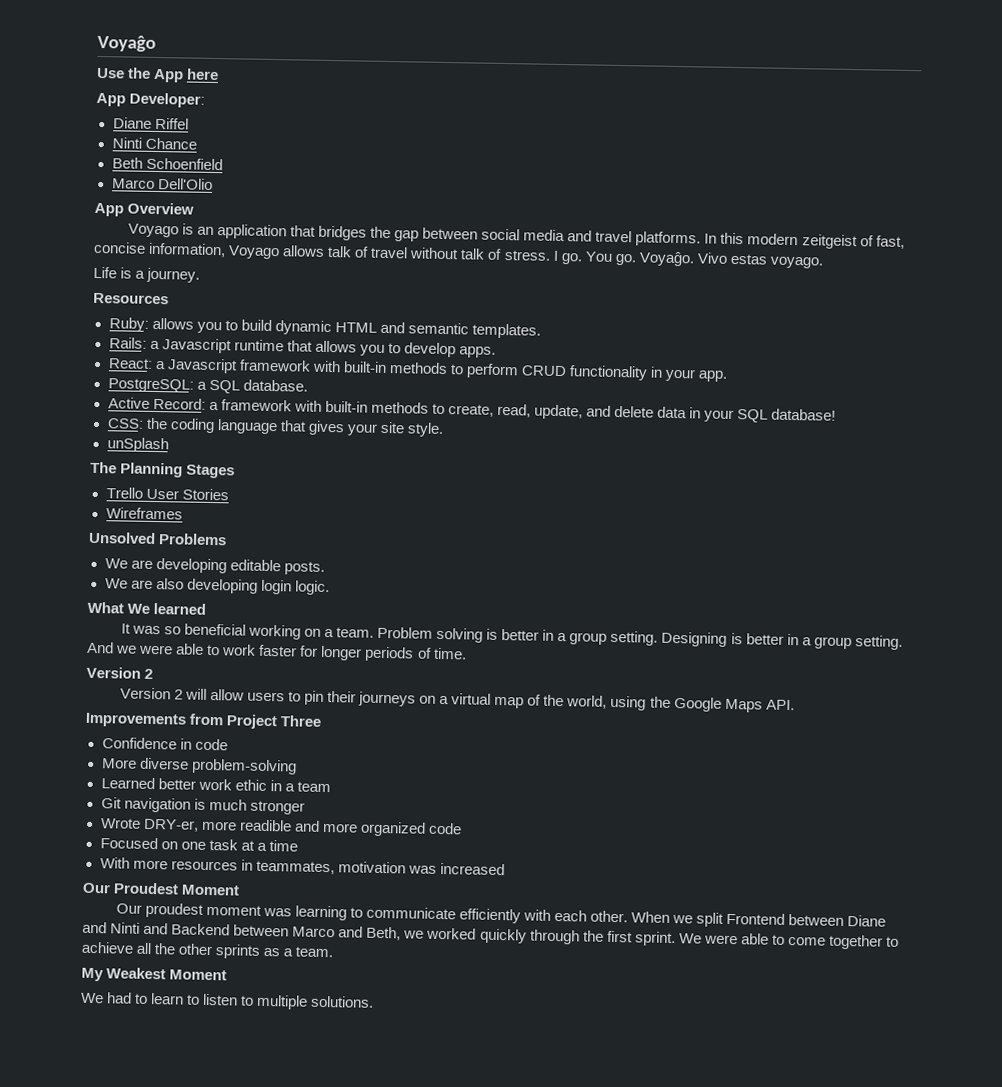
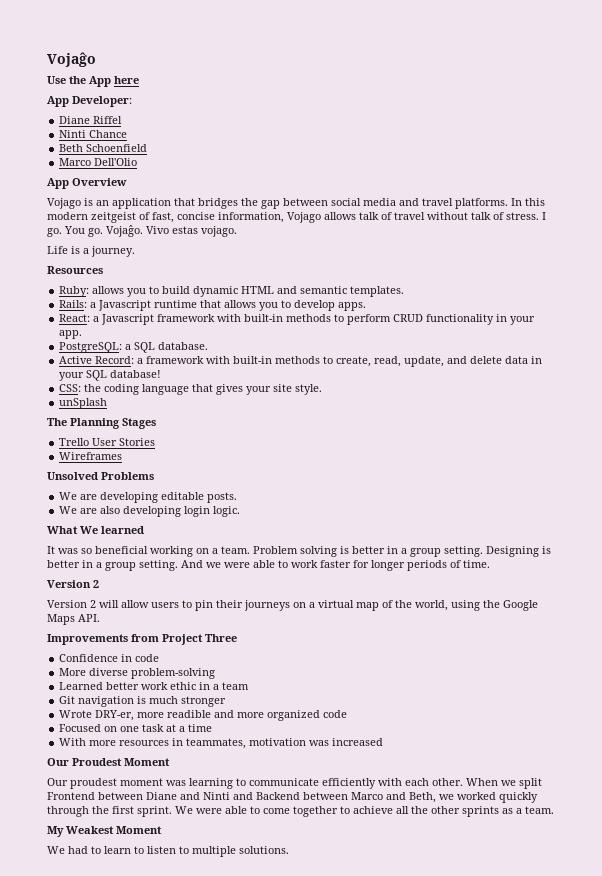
- Voyaĝo
+ Vojaĝo
- Voyago is an application that bridges the gap between social media and travel platforms.
+ Vojago is an application that bridges the gap between social media and travel platforms.
- In this modern zeitgeist of fast, concise information, Voyago allows talk of travel without talk of stress.
+ In this modern zeitgeist of fast, concise information, Vojago allows talk of travel without talk of stress.
- Voyaĝo.
+ Vojaĝo.
- Vivo estas voyago.
+ Vivo estas vojago.

